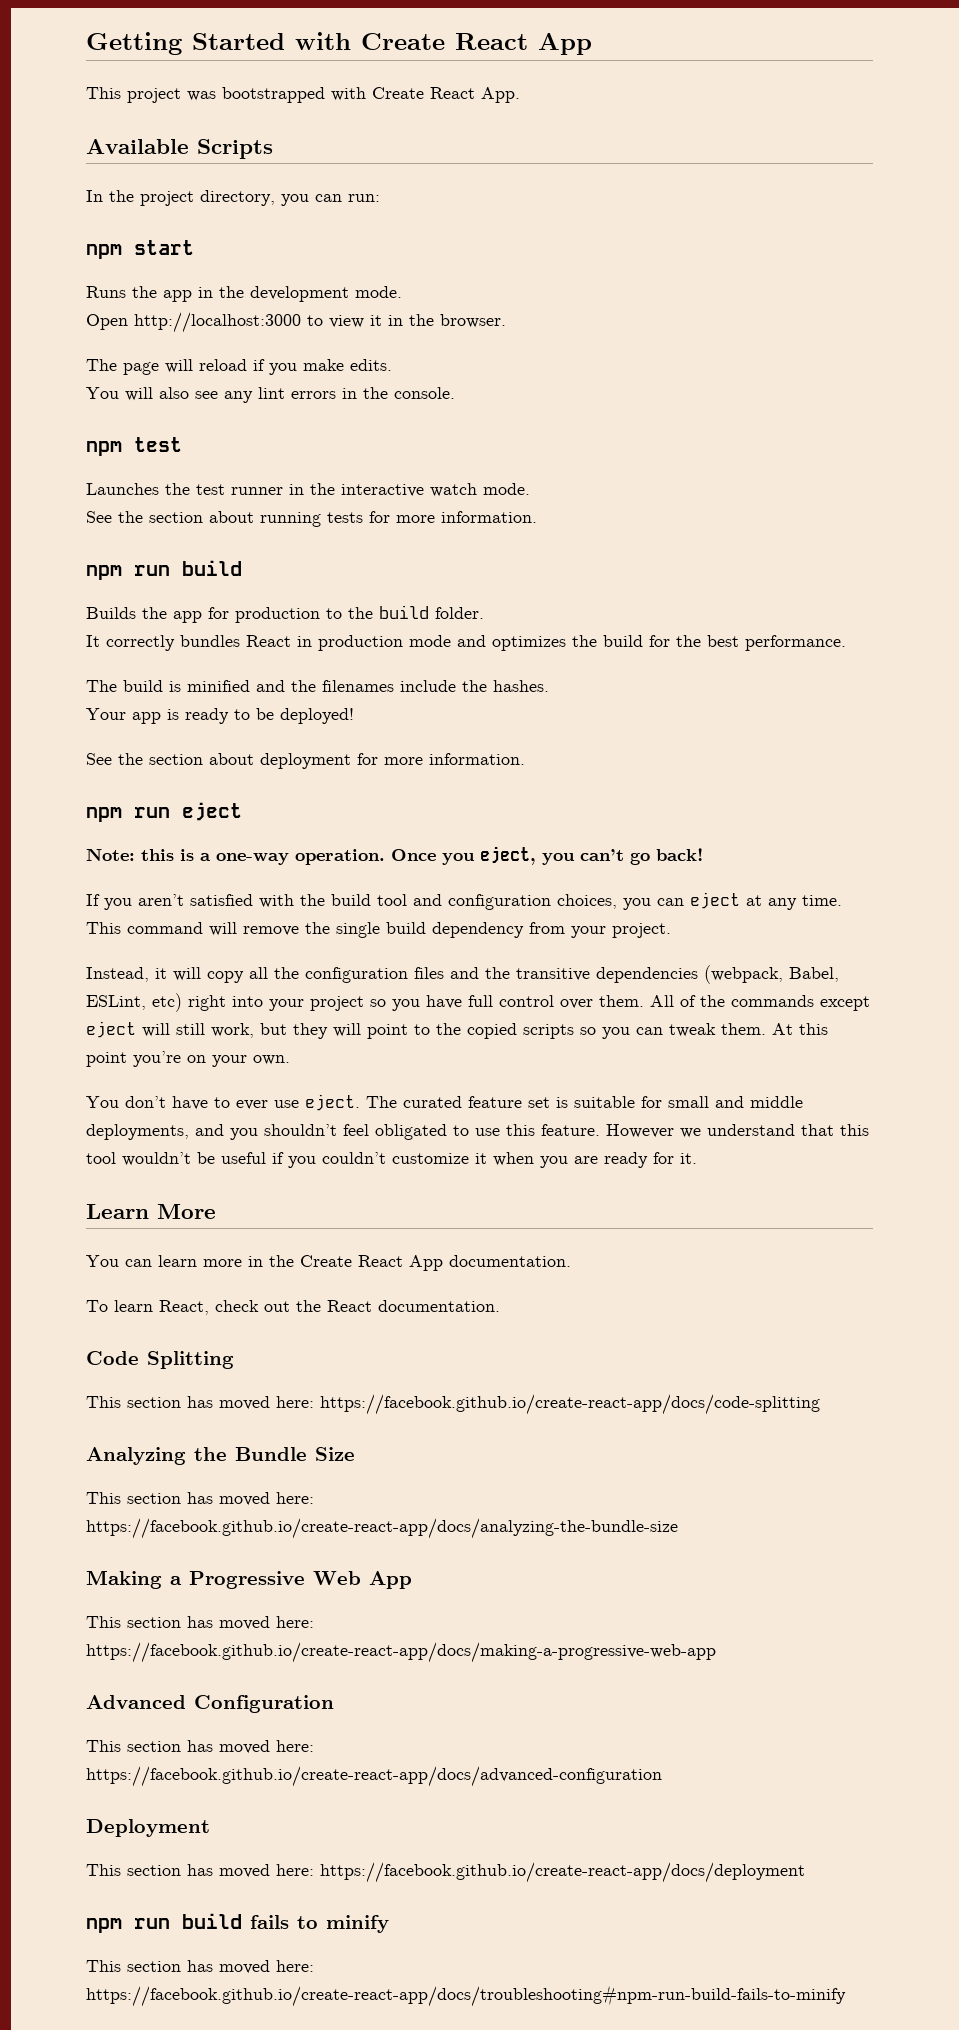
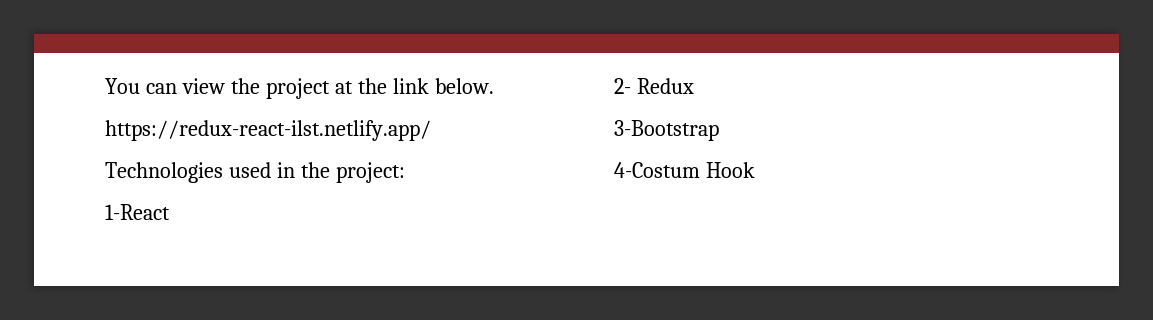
- Getting Started with Create React App
- This project was bootstrapped with Create React App.
- Available Scripts
- In the project directory, you can run:
- npm start
- Runs the app in the development mode.
- Open http://localhost:3000 to view it in the browser.
- The page will reload if you make edits.
- You will also see any lint errors in the console.
- npm test
- Launches the test runner in the interactive watch mode.
- See the section about running tests for more information.
- npm run build
- Builds the app for production to the build folder.
- It correctly bundles React in production mode and optimizes the build for the best performance.
- The build is minified and the filenames include the hashes.
- Your app is ready to be deployed!
- See the section about deployment for more information.
- npm run eject
- Note: this is a one-way operation. Once you eject, you can’t go back!
- If you aren’t satisfied with the build tool and configuration choices, you can eject at any time. This command will remove the single build dependency from your project.
- Instead, it will copy all the configuration files and the transitive dependencies (webpack, Babel, ESLint, etc) right into your project so you have full control over them. All of the commands except eject will still work, but they will point to the copied scripts so you can tweak them. At this point you’re on your own.
- You don’t have to ever use eject. The curated feature set is suitable for small and middle deployments, and you shouldn’t feel obligated to use this feature. However we understand that this tool wouldn’t be useful if you couldn’t customize it when you are ready for it.
- Learn More
- You can learn more in the Create React App documentation.
- To learn React, check out the React documentation.
- Code Splitting
- This section has moved here: https://facebook.github.io/create-react-app/docs/code-splitting
- Analyzing the Bundle Size
- This section has moved here: https://facebook.github.io/create-react-app/docs/analyzing-the-bundle-size
- Making a Progressive Web App
- This section has moved here: https://facebook.github.io/create-react-app/docs/making-a-progressive-web-app
- Advanced Configuration
- This section has moved here: https://facebook.github.io/create-react-app/docs/advanced-configuration
- Deployment
- This section has moved here: https://facebook.github.io/create-react-app/docs/deployment
- npm run build fails to minify
- This section has moved here: https://facebook.github.io/create-react-app/docs/troubleshooting#npm-run-build-fails-to-minify
+ You can view the project at the link below.
+ https://redux-react-ilst.netlify.app/
+ Technologies used in the project:
+ 1-React
+ 2- Redux
+ 3-Bootstrap
+ 4-Costum Hook

